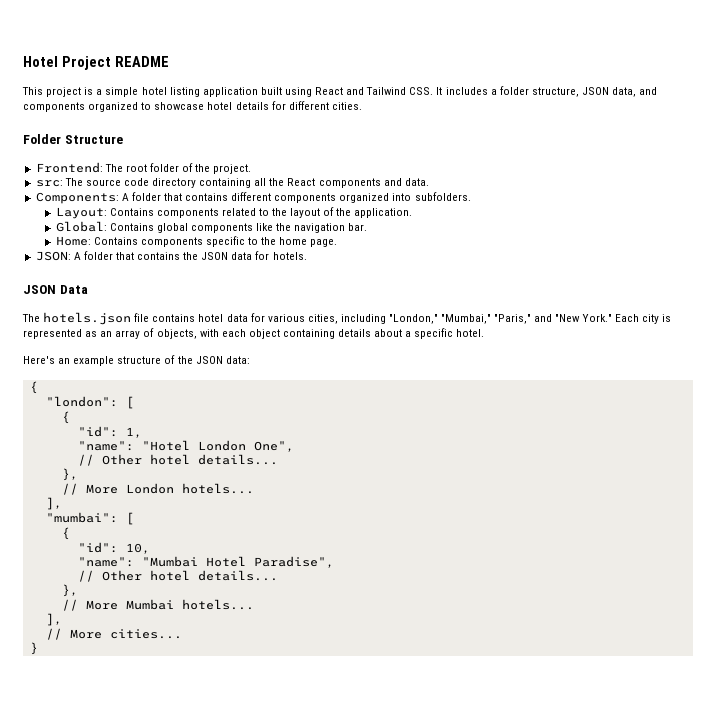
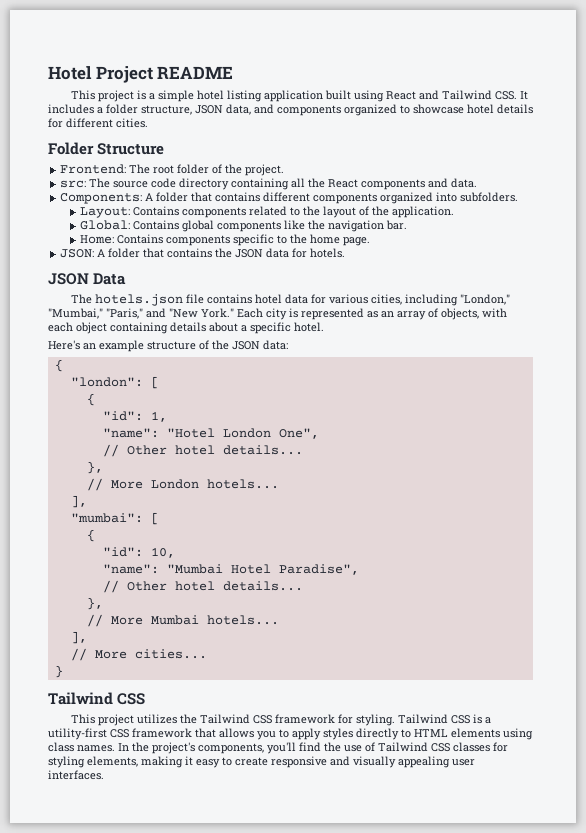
  }
+ Tailwind CSS
+ This project utilizes the Tailwind CSS framework for styling. Tailwind CSS is a utility-first CSS framework that allows you to apply styles directly to HTML elements using class names. In the project's components, you'll find the use of Tailwind CSS classes for styling elements, making it easy to create responsive and visually appealing user interfaces.

